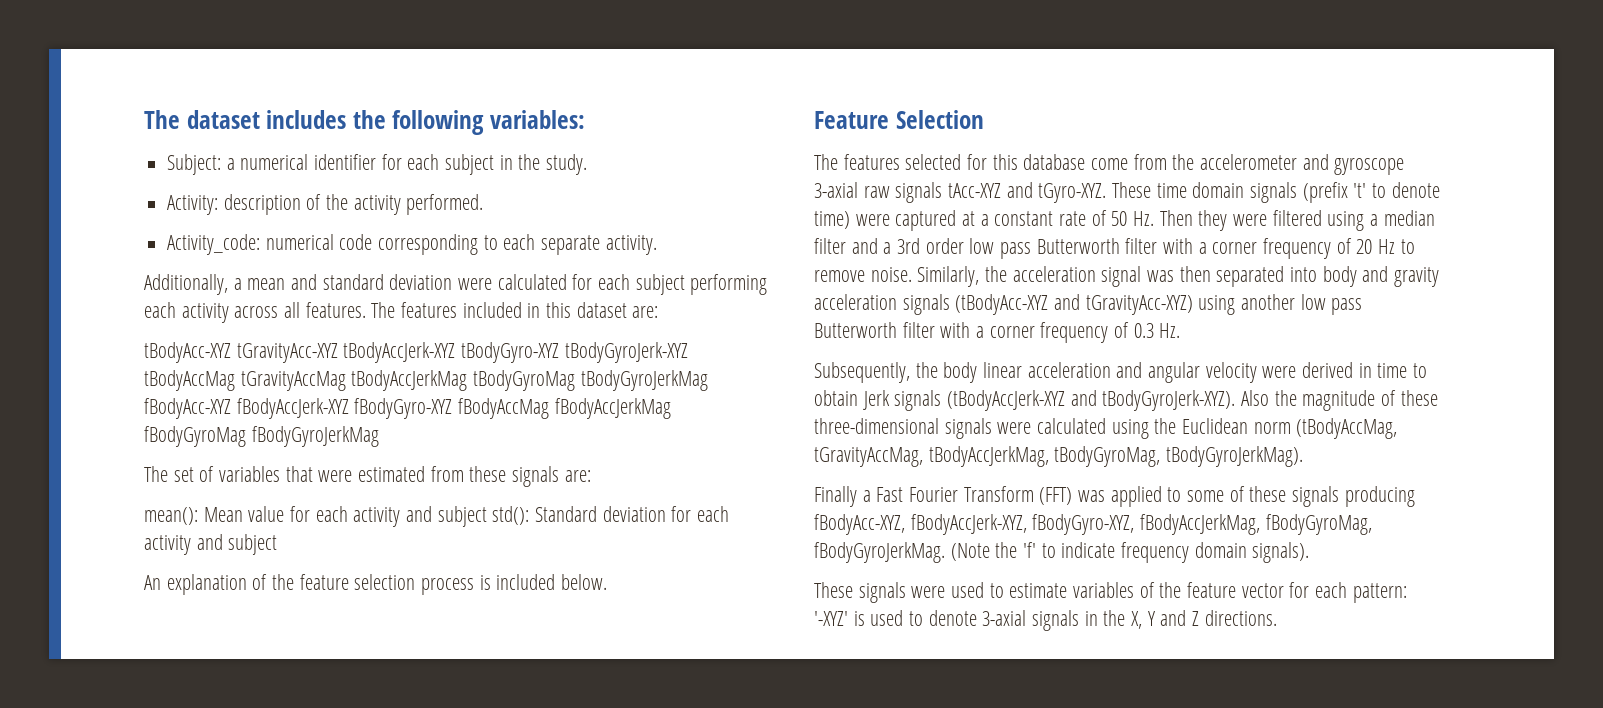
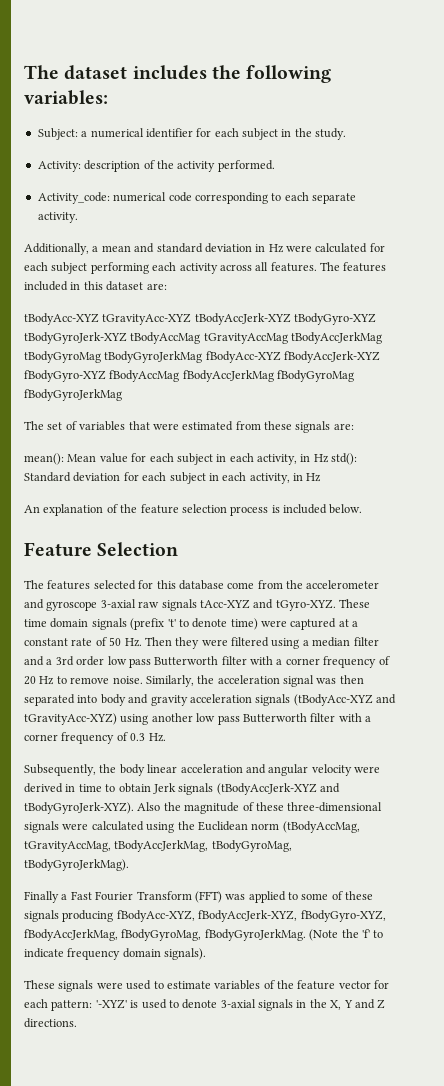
- Additionally, a mean and standard deviation were calculated for each subject performing each activity across all features.
+ Additionally, a mean and standard deviation in Hz were calculated for each subject performing each activity across all features.
- mean(): Mean value for each activity and subject std(): Standard deviation for each activity and subject
+ mean(): Mean value for each subject in each activity, in Hz std(): Standard deviation for each subject in each activity, in Hz

